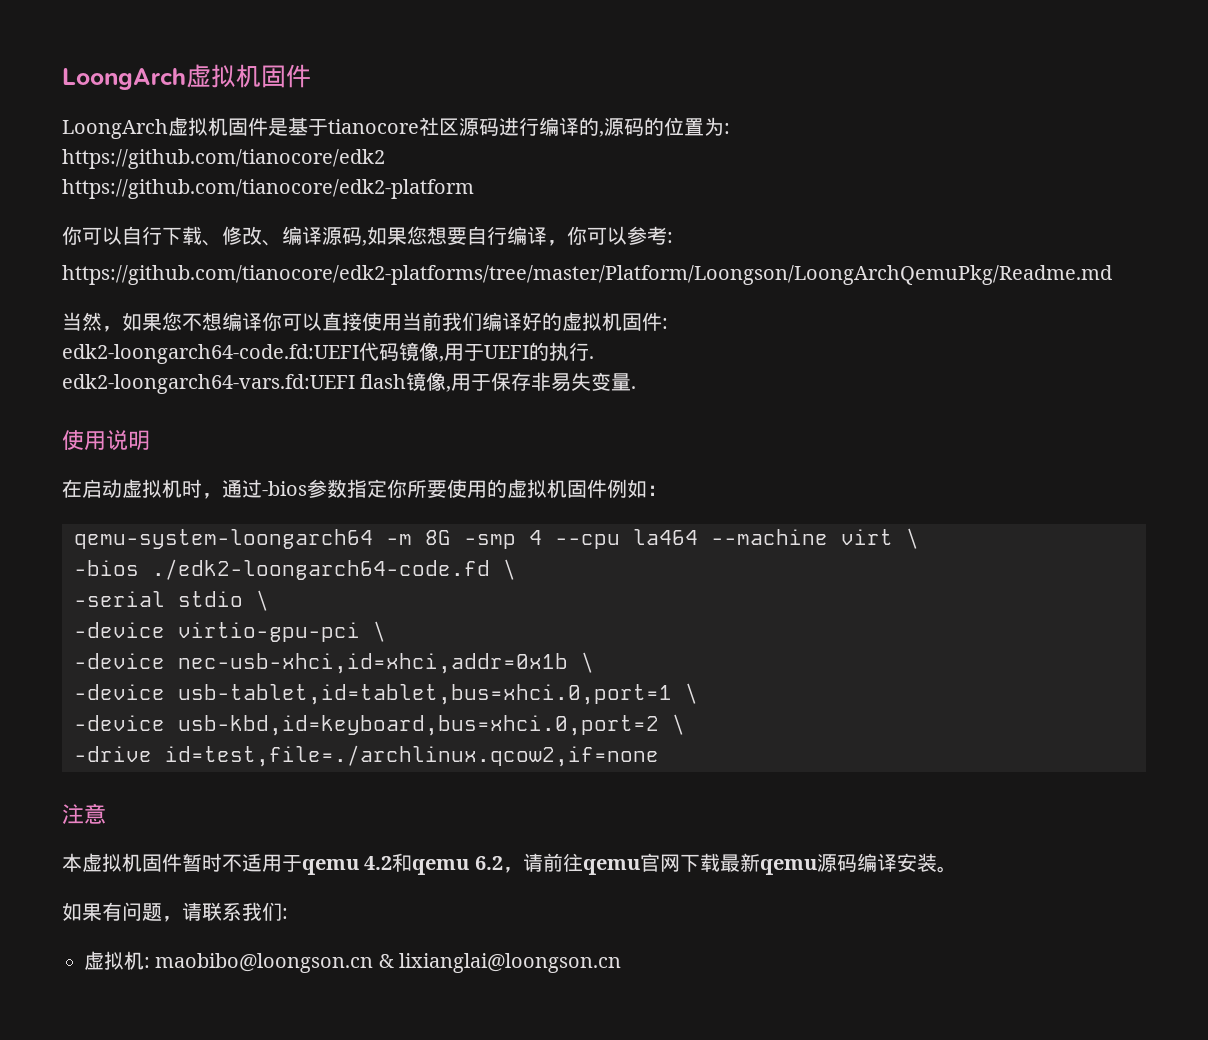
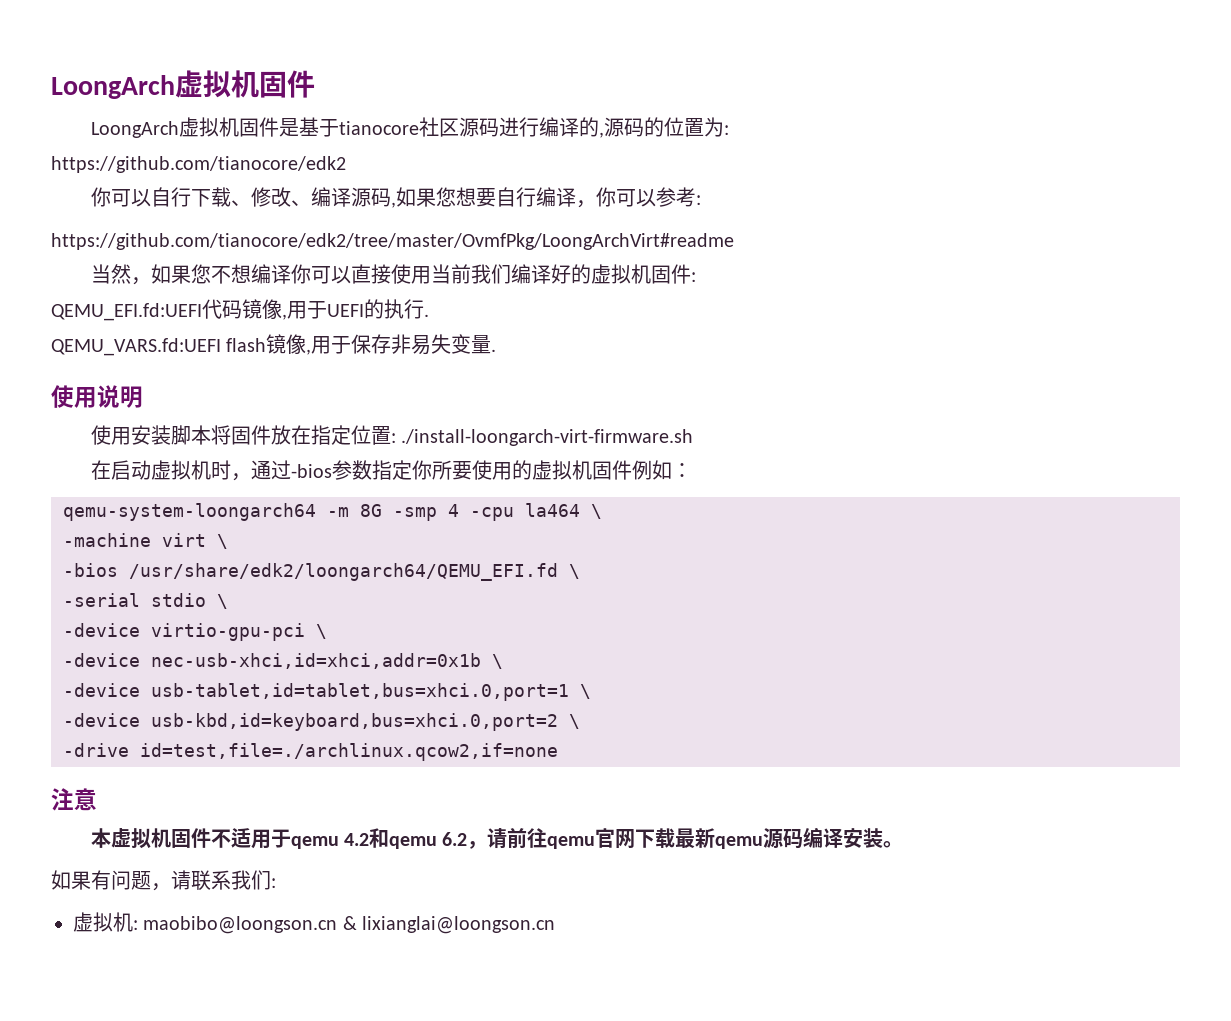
- https://github.com/tianocore/edk2-platform
- https://github.com/tianocore/edk2-platforms/tree/master/Platform/Loongson/LoongArchQemuPkg/Readme.md
+ https://github.com/tianocore/edk2/tree/master/OvmfPkg/LoongArchVirt#readme
- edk2-loongarch64-code.fd:UEFI代码镜像,用于UEFI的执行.
+ QEMU_EFI.fd:UEFI代码镜像,用于UEFI的执行.
- edk2-loongarch64-vars.fd:UEFI flash镜像,用于保存非易失变量.
+ QEMU_VARS.fd:UEFI flash镜像,用于保存非易失变量.
+ 使用安装脚本将固件放在指定位置: ./install-loongarch-virt-firmware.sh
- qemu-system-loongarch64 -m 8G -smp 4 --cpu la464 --machine virt \
+ qemu-system-loongarch64 -m 8G -smp 4 -cpu la464 \
+ -machine virt \
- -bios ./edk2-loongarch64-code.fd \
+ -bios /usr/share/edk2/loongarch64/QEMU_EFI.fd \
- 本虚拟机固件暂时不适用于qemu 4.2和qemu 6.2，请前往qemu官网下载最新qemu源码编译安装。
+ 本虚拟机固件不适用于qemu 4.2和qemu 6.2，请前往qemu官网下载最新qemu源码编译安装。

